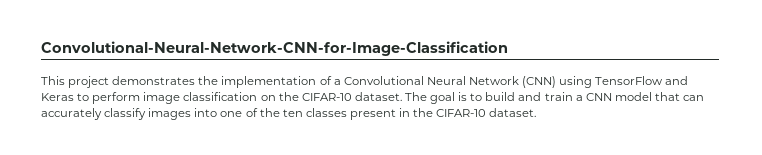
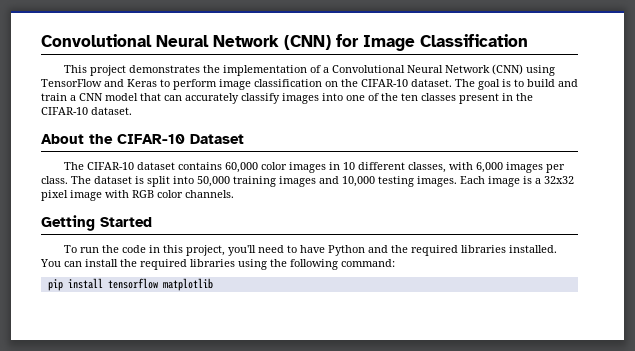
- Convolutional-Neural-Network-CNN-for-Image-Classification
+ Convolutional Neural Network (CNN) for Image Classification
+ About the CIFAR-10 Dataset
+ The CIFAR-10 dataset contains 60,000 color images in 10 different classes, with 6,000 images per class. The dataset is split into 50,000 training images and 10,000 testing images. Each image is a 32x32 pixel image with RGB color channels.
+ Getting Started
+ To run the code in this project, you'll need to have Python and the required libraries installed. You can install the required libraries using the following command:
+ pip install tensorflow matplotlib

